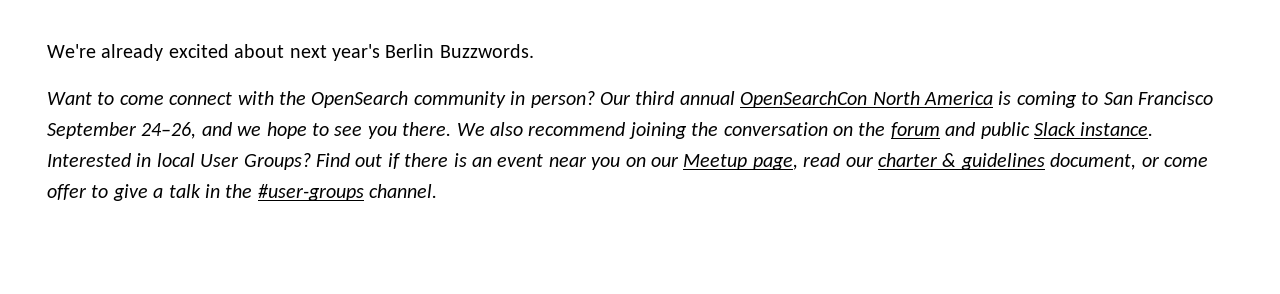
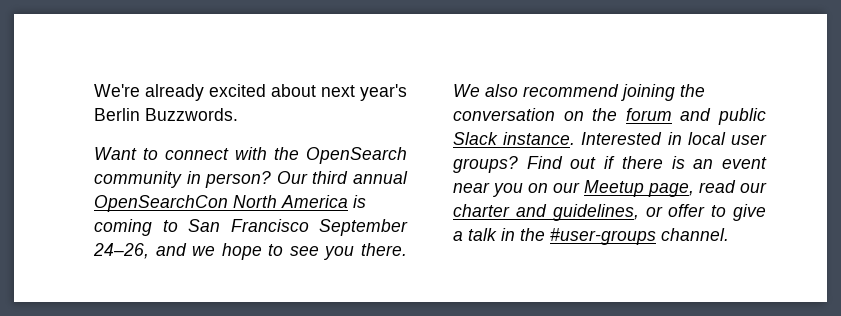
- Want to come connect with the OpenSearch community in person?
+ Want to connect with the OpenSearch community in person?
- Interested in local User Groups?
+ Interested in local user groups?
- Find out if there is an event near you on our Meetup page, read our charter & guidelines document, or come offer to give a talk in the #user-groups channel.
+ Find out if there is an event near you on our Meetup page, read our charter and guidelines, or offer to give a talk in the #user-groups channel.

